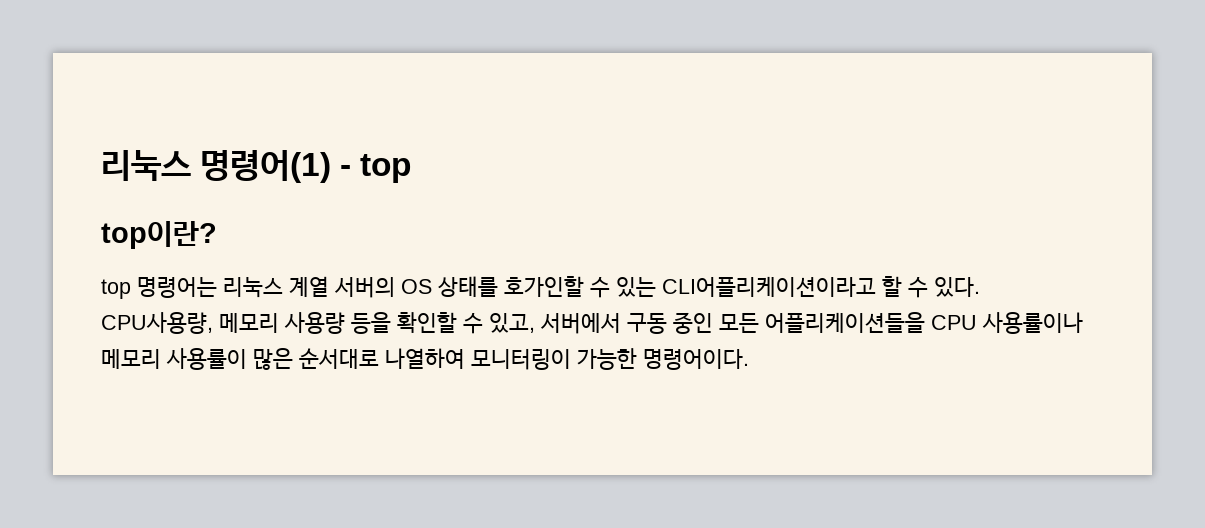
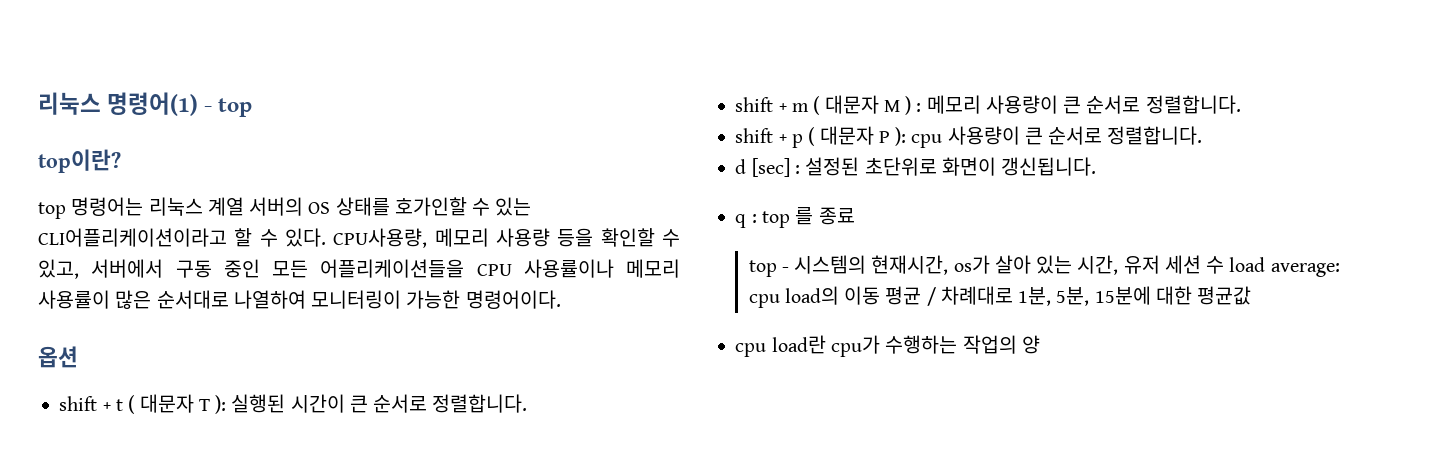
+ 옵션
+ shift + t ( 대문자 T ): 실행된 시간이 큰 순서로 정렬합니다.
+ shift + m ( 대문자 M ) : 메모리 사용량이 큰 순서로 정렬합니다.
+ shift + p ( 대문자 P ): cpu 사용량이 큰 순서로 정렬합니다.
+ d [sec] : 설정된 초단위로 화면이 갱신됩니다.
+ q : top 를 종료
+ top - 시스템의 현재시간, os가 살아 있는 시간, 유저 세션 수 load average: cpu load의 이동 평균 / 차례대로 1분, 5분, 15분에 대한 평균값
+ cpu load란 cpu가 수행하는 작업의 양

